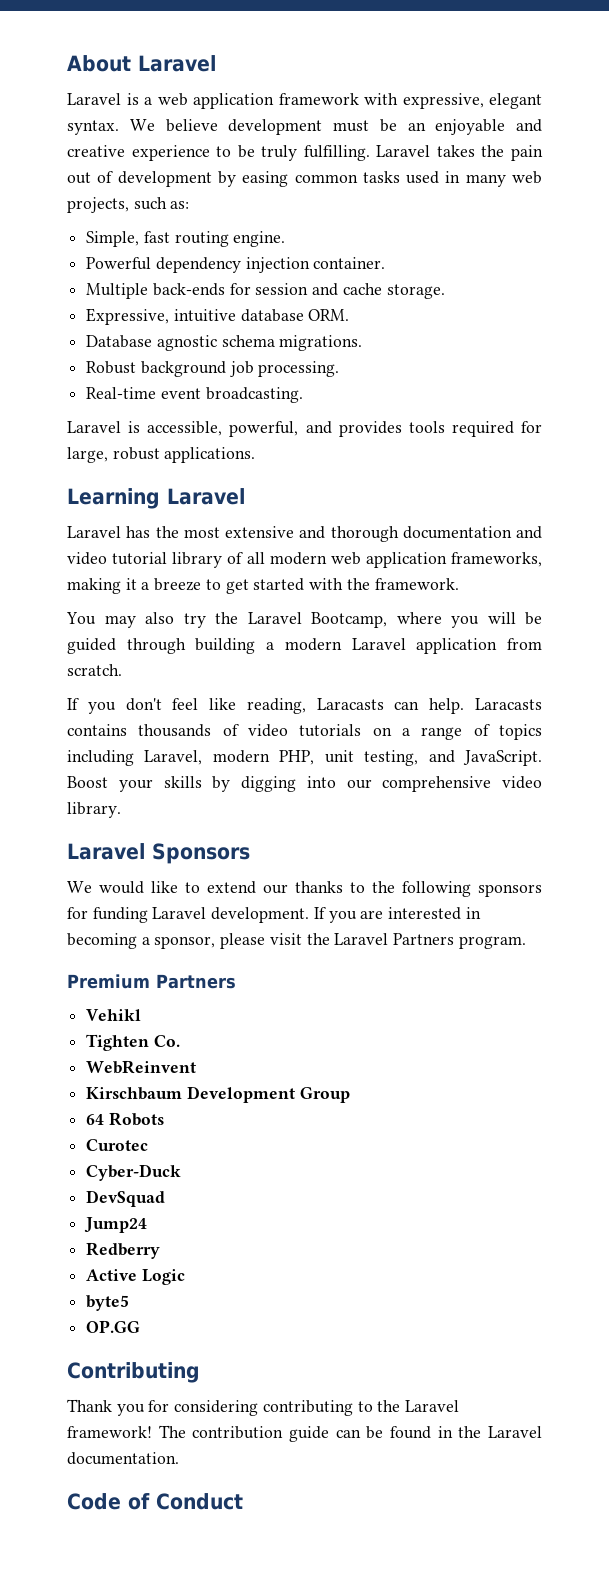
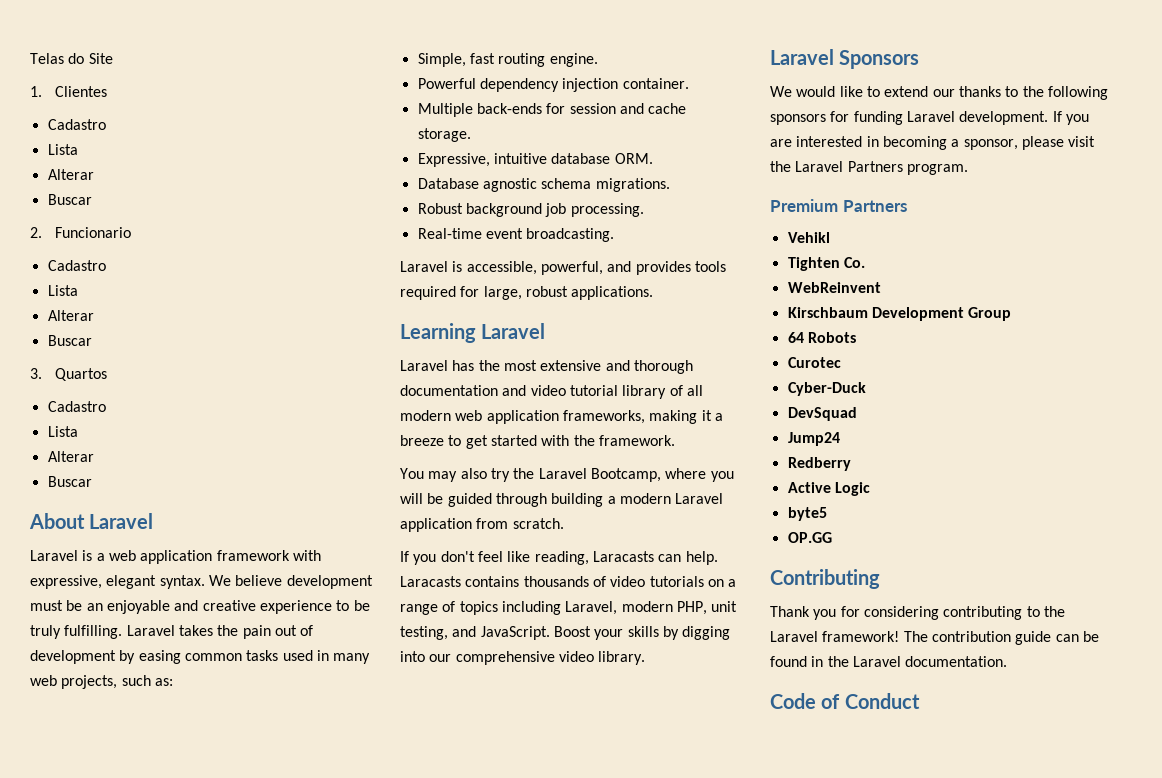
+ Telas do Site
+ 1. Clientes
+ Cadastro
+ Lista
+ Alterar
+ Buscar
+ 2. Funcionario
+ Cadastro
+ Lista
+ Alterar
+ Buscar
+ 3. Quartos
+ Cadastro
+ Lista
+ Alterar
+ Buscar

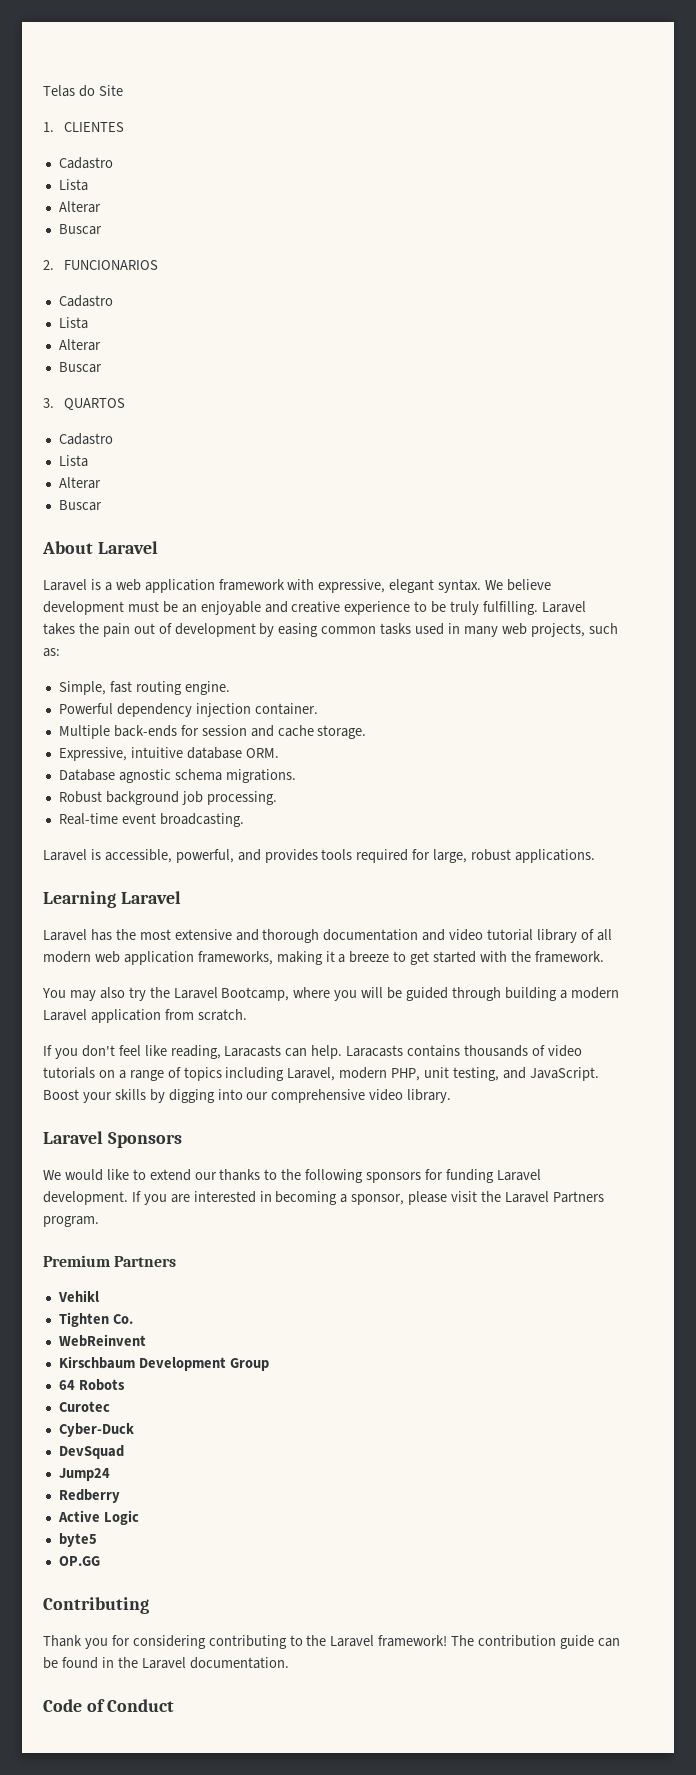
- 1. Clientes
+ 1. CLIENTES
- 2. Funcionario
+ 2. FUNCIONARIOS
- 3. Quartos
+ 3. QUARTOS

